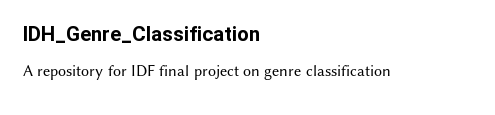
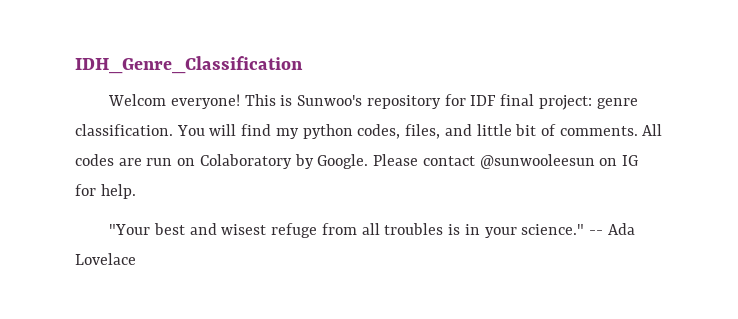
- A repository for IDF final project on genre classification
+ Welcom everyone! This is Sunwoo's repository for IDF final project: genre classification. You will find my python codes, files, and little bit of comments. All codes are run on Colaboratory by Google. Please contact @sunwooleesun on IG for help.
+ "Your best and wisest refuge from all troubles is in your science." -- Ada Lovelace

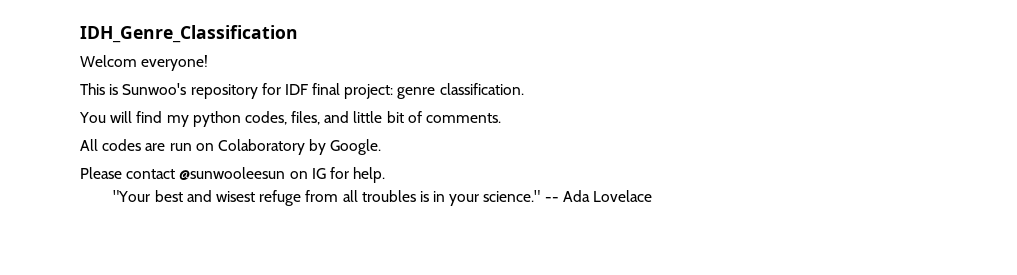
- Welcom everyone! This is Sunwoo's repository for IDF final project: genre classification. You will find my python codes, files, and little bit of comments. All codes are run on Colaboratory by Google. Please contact @sunwooleesun on IG for help.
+ Welcom everyone!
+ This is Sunwoo's repository for IDF final project: genre classification.
+ You will find my python codes, files, and little bit of comments.
+ All codes are run on Colaboratory by Google.
+ Please contact @sunwooleesun on IG for help.

